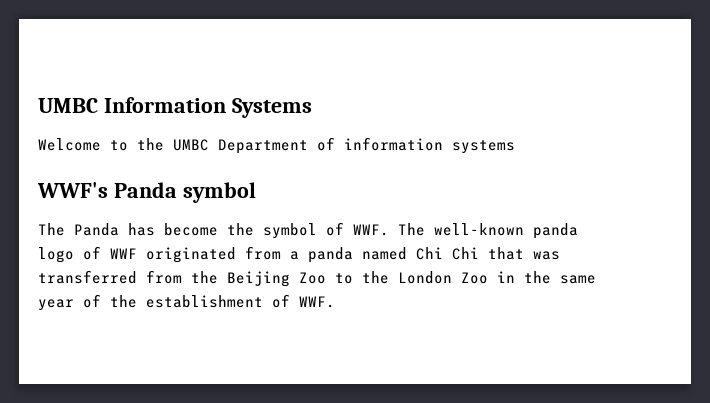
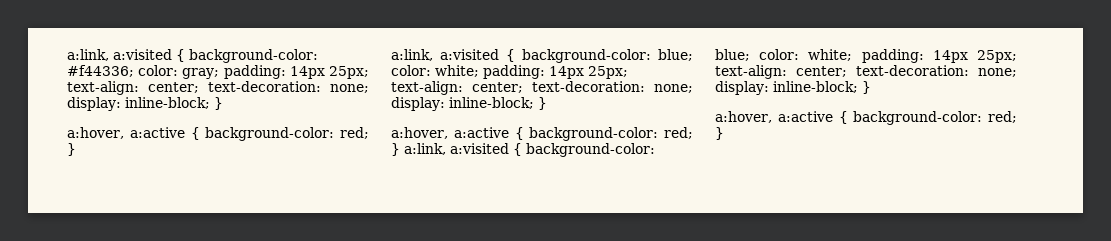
- UMBC Information Systems
- Welcome to the UMBC Department of information systems
- WWF's Panda symbol
- The Panda has become the symbol of WWF. The well-known panda logo of WWF originated from a panda named Chi Chi that was transferred from the Beijing Zoo to the London Zoo in the same year of the establishment of WWF.
+ a:link, a:visited { background-color: #f44336; color: gray; padding: 14px 25px; text-align: center; text-decoration: none; display: inline-block; }
+ a:hover, a:active { background-color: red; }
+ a:link, a:visited { background-color: blue; color: white; padding: 14px 25px; text-align: center; text-decoration: none; display: inline-block; }
+ a:hover, a:active { background-color: red; } a:link, a:visited { background-color: blue; color: white; padding: 14px 25px; text-align: center; text-decoration: none; display: inline-block; }
+ a:hover, a:active { background-color: red; }

